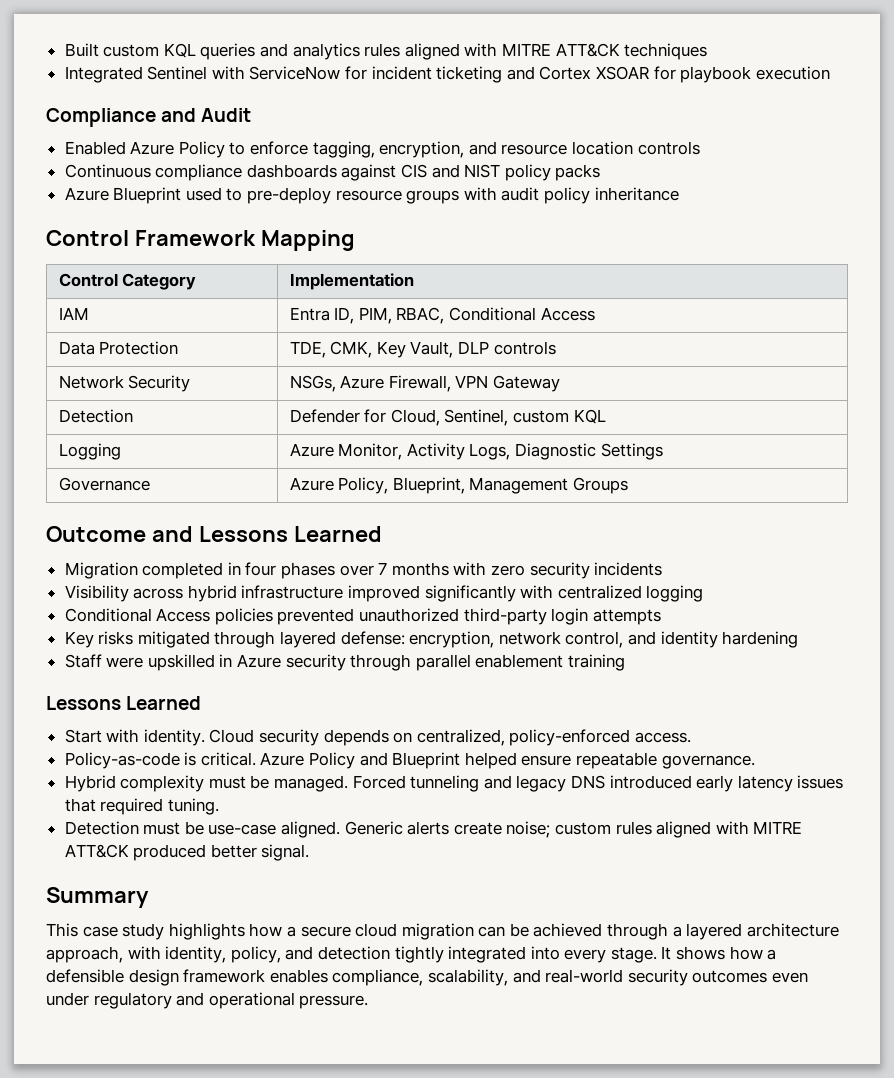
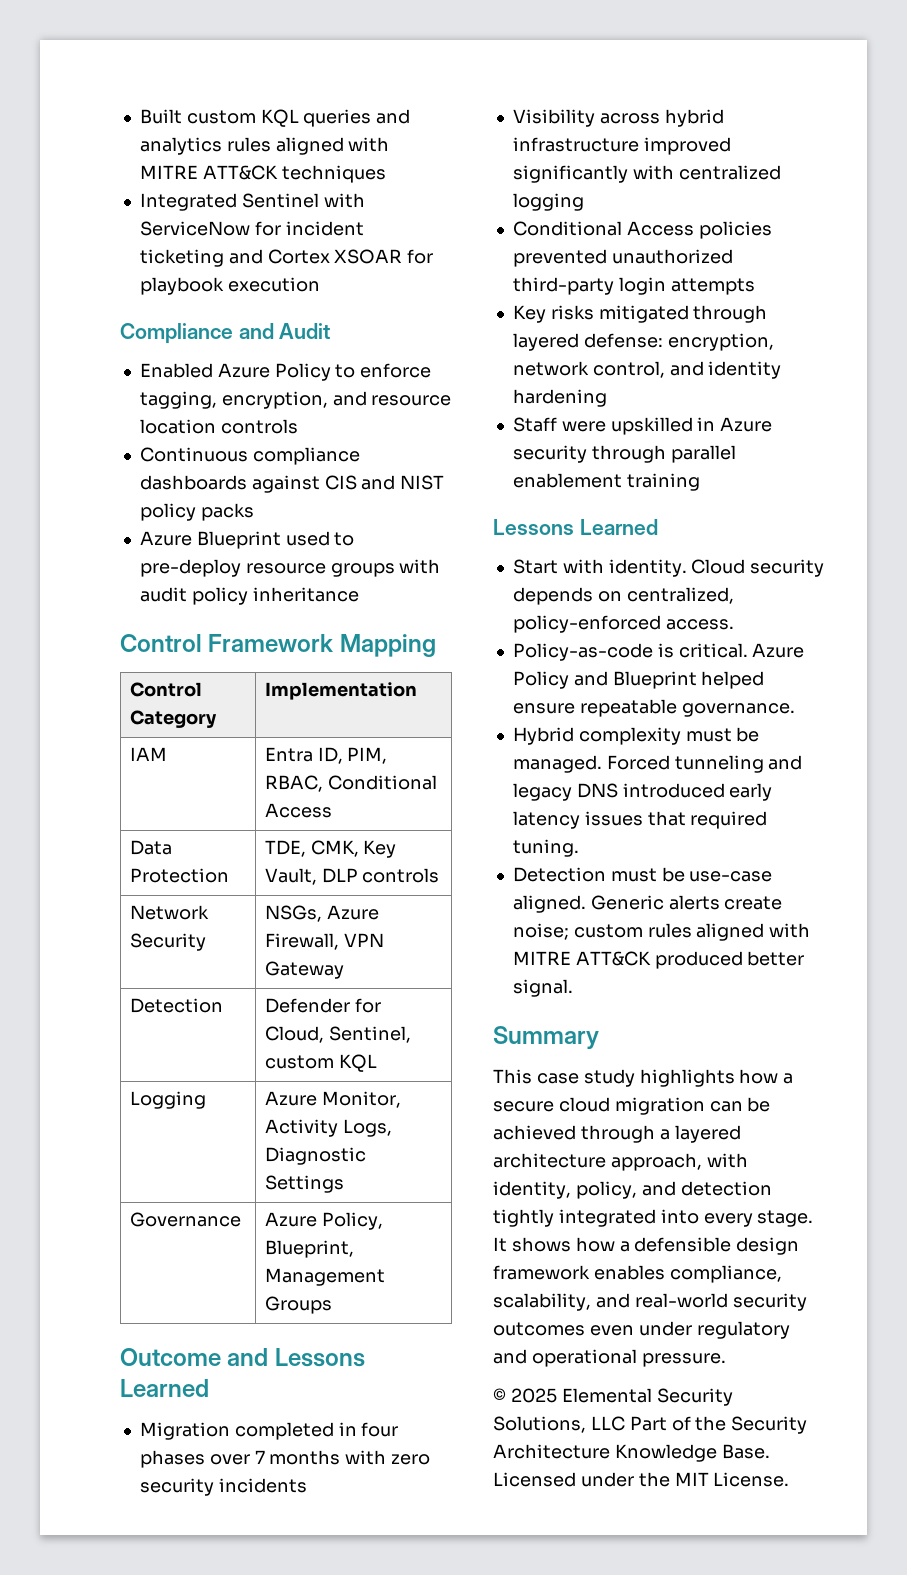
+ © 2025 Elemental Security Solutions, LLC Part of the Security Architecture Knowledge Base. Licensed under the MIT License.

